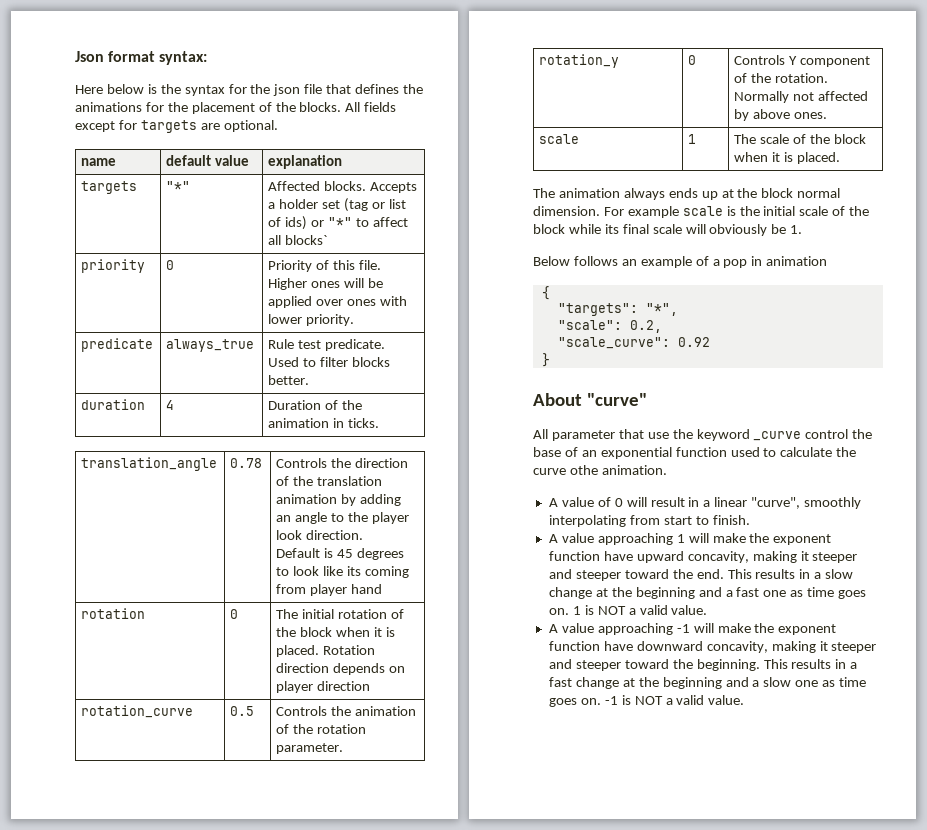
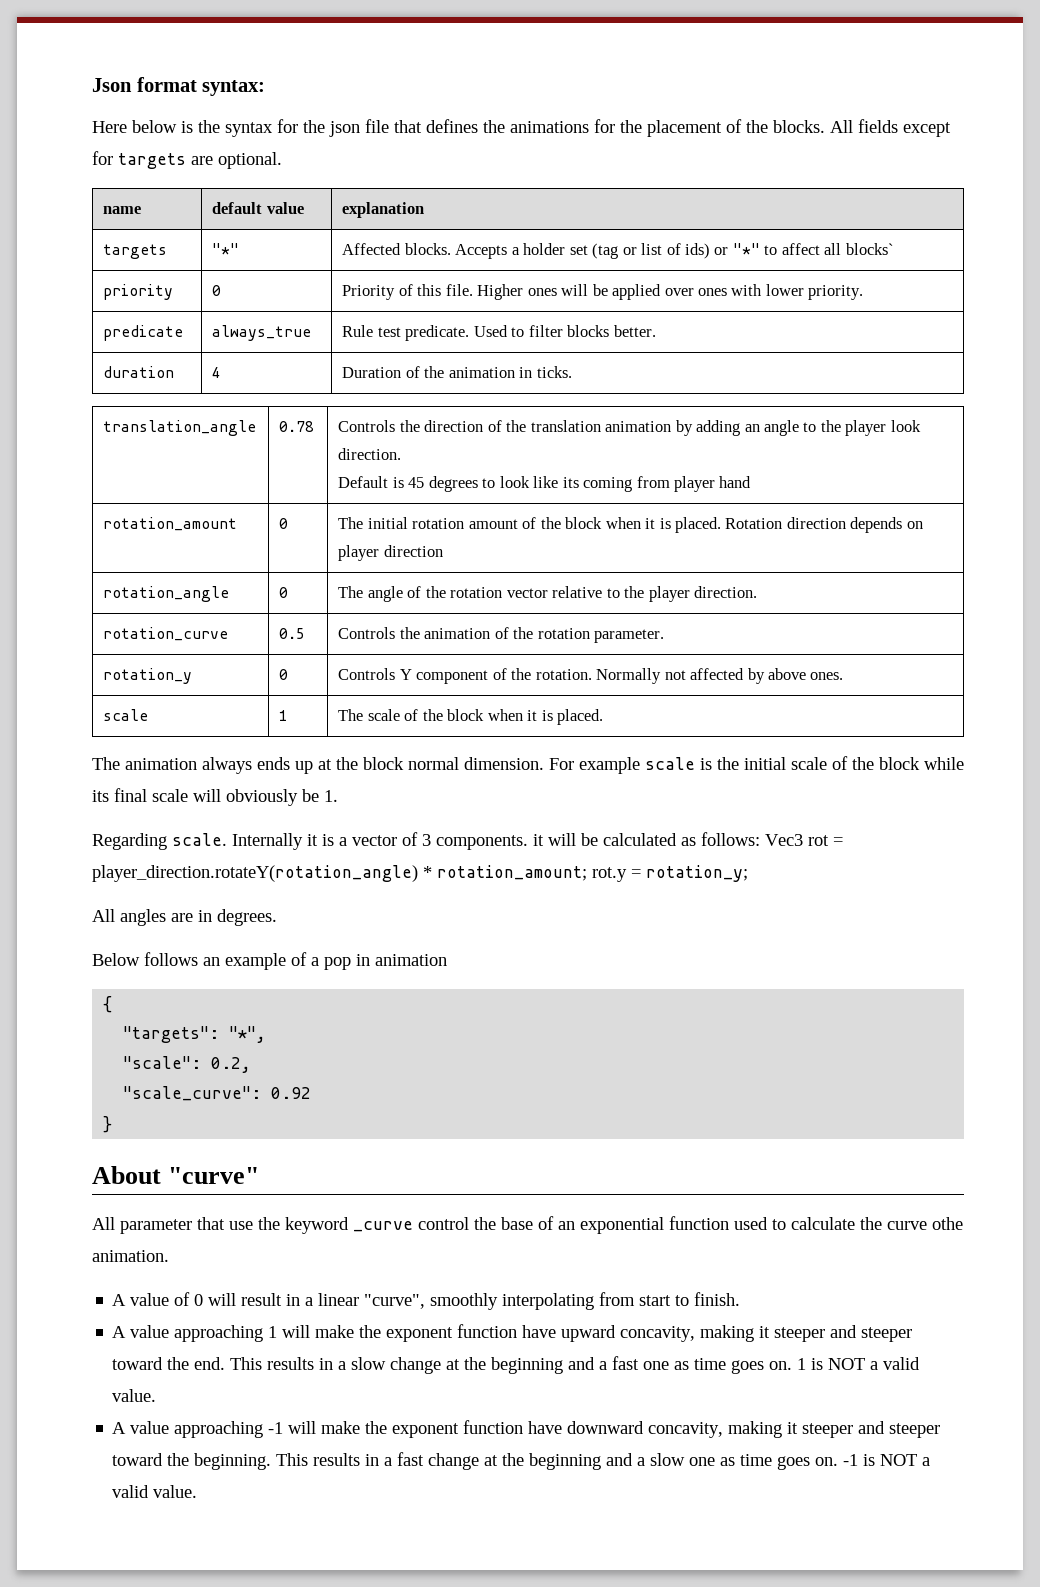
- rotation | 0 | The initial rotation of the block when it is placed. Rotation direction depends on player direction
+ rotation_amount | 0 | The initial rotation amount of the block when it is placed. Rotation direction depends on player direction
+ rotation_angle | 0 | The angle of the rotation vector relative to the player direction.
+ Regarding scale. Internally it is a vector of 3 components. it will be calculated as follows: Vec3 rot = player_direction.rotateY(rotation_angle) * rotation_amount; rot.y = rotation_y;
+ All angles are in degrees.

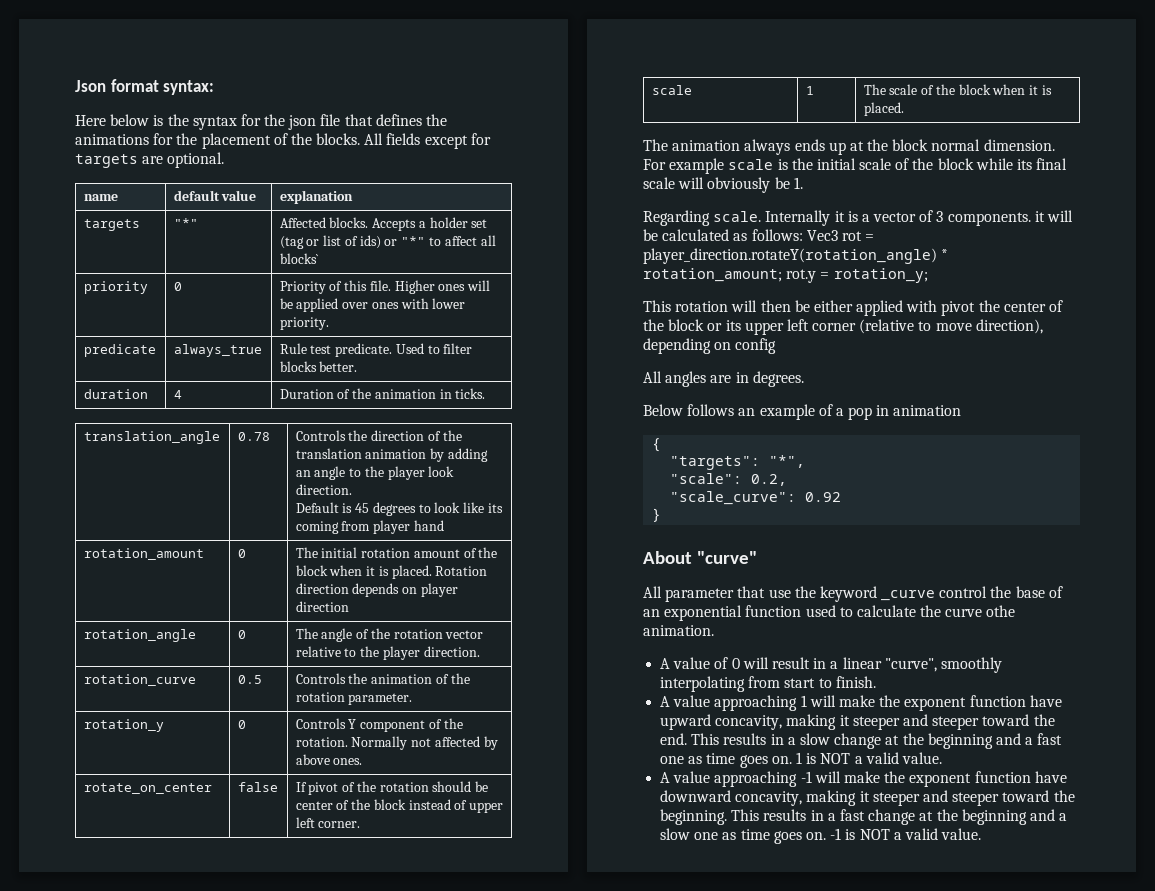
+ rotate_on_center | false | If pivot of the rotation should be center of the block instead of upper left corner.
+ This rotation will then be either applied with pivot the center of the block or its upper left corner (relative to move direction), depending on config

